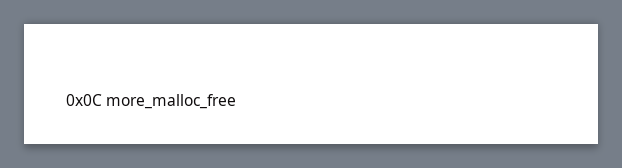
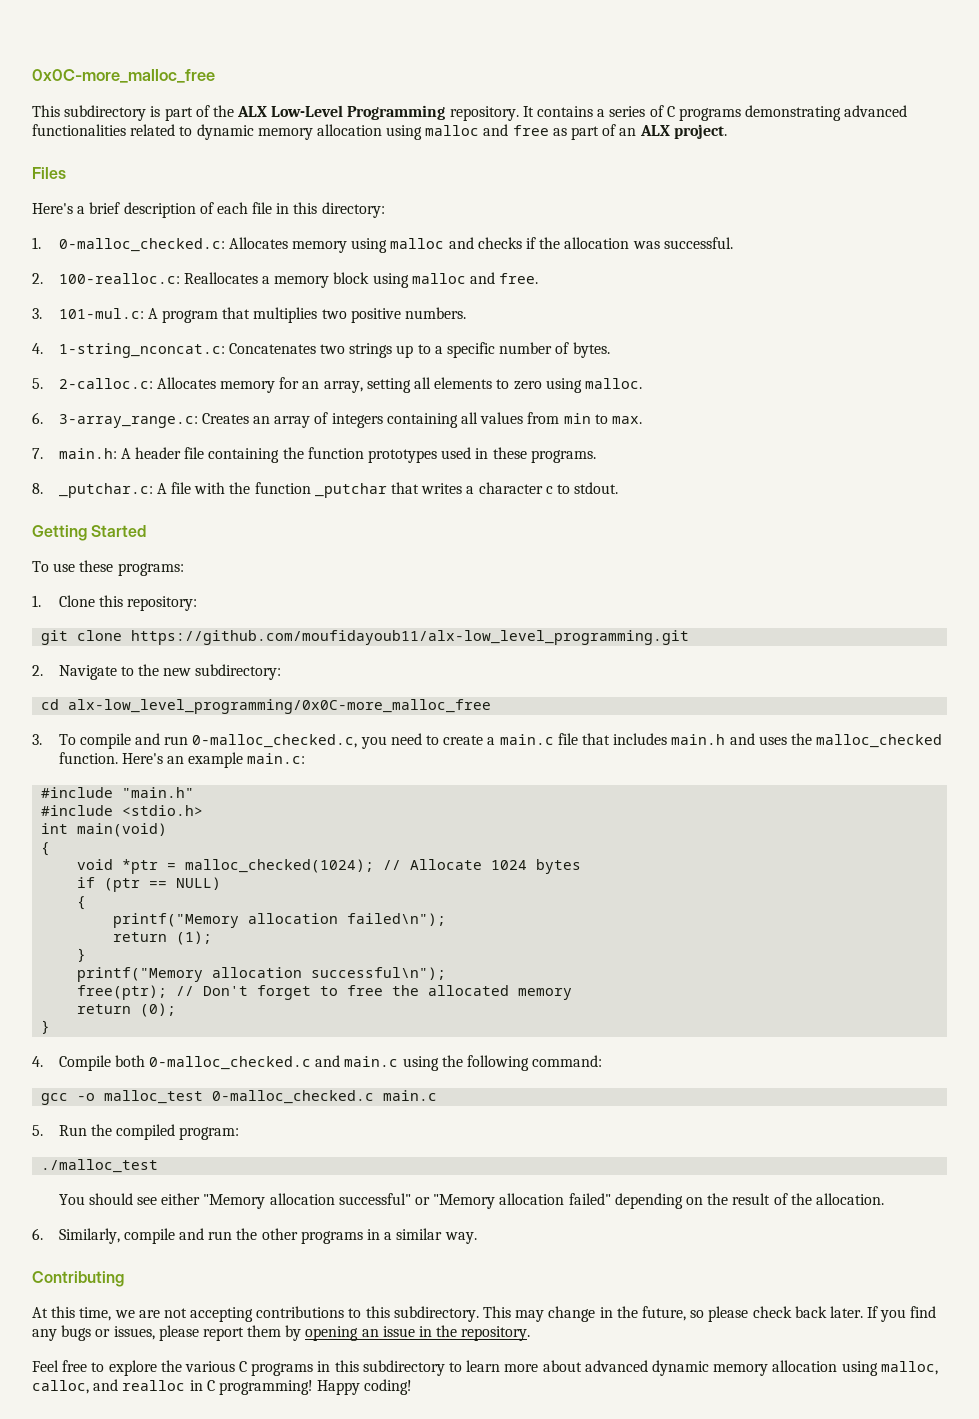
- 0x0C more_malloc_free
+ 0x0C-more_malloc_free
+ This subdirectory is part of the ALX Low-Level Programming repository. It contains a series of C programs demonstrating advanced functionalities related to dynamic memory allocation using malloc and free as part of an ALX project.
+ Files
+ Here's a brief description of each file in this directory:
+ 1. 0-malloc_checked.c: Allocates memory using malloc and checks if the allocation was successful.
+ 2. 100-realloc.c: Reallocates a memory block using malloc and free.
+ 3. 101-mul.c: A program that multiplies two positive numbers.
+ 4. 1-string_nconcat.c: Concatenates two strings up to a specific number of bytes.
+ 5. 2-calloc.c: Allocates memory for an array, setting all elements to zero using malloc.
+ 6. 3-array_range.c: Creates an array of integers containing all values from min to max.
+ 7. main.h: A header file containing the function prototypes used in these programs.
+ 8. _putchar.c: A file with the function _putchar that writes a character c to stdout.
+ Getting Started
+ To use these programs:
+ 1. Clone this repository:
+ git clone https://github.com/moufidayoub11/alx-low_level_programming.git
+ 2. Navigate to the new subdirectory:
+ cd alx-low_level_programming/0x0C-more_malloc_free
+ 3. To compile and run 0-malloc_checked.c, you need to create a main.c file that includes main.h and uses the malloc_checked function. Here's an example main.c:
+ #include "main.h"
+ #include <stdio.h>
+ int main(void)
+ {
+ void *ptr = malloc_checked(1024); // Allocate 1024 bytes
+ if (ptr == NULL)
+ {
+ printf("Memory allocation failed\n");
+ return (1);
+ }
+ printf("Memory allocation successful\n");
+ free(ptr); // Don't forget to free the allocated memory
+ return (0);
+ }
+ 4. Compile both 0-malloc_checked.c and main.c using the following command:
+ gcc -o malloc_test 0-malloc_checked.c main.c
+ 5. Run the compiled program:
+ ./malloc_test
+ You should see either "Memory allocation successful" or "Memory allocation failed" depending on the result of the allocation.
+ 6. Similarly, compile and run the other programs in a similar way.
+ Contributing
+ At this time, we are not accepting contributions to this subdirectory. This may change in the future, so please check back later. If you find any bugs or issues, please report them by opening an issue in the repository.
+ Feel free to explore the various C programs in this subdirectory to learn more about advanced dynamic memory allocation using malloc, calloc, and realloc in C programming! Happy coding!

